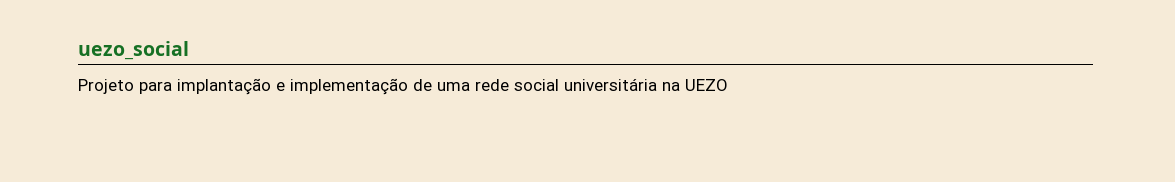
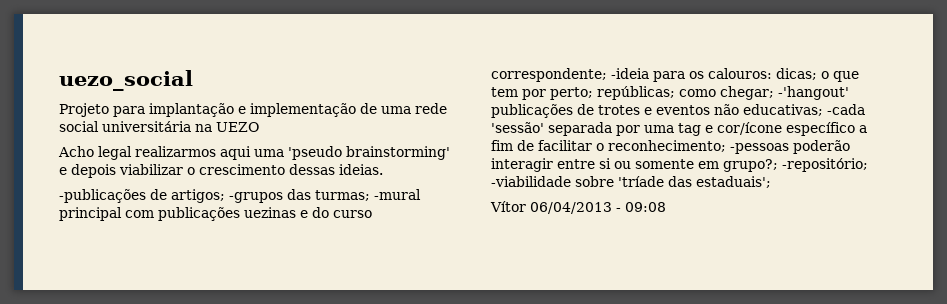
+ Acho legal realizarmos aqui uma 'pseudo brainstorming' e depois viabilizar o crescimento dessas ideias.
+ -publicações de artigos; -grupos das turmas; -mural principal com publicações uezinas e do curso correspondente; -ideia para os calouros: dicas; o que tem por perto; repúblicas; como chegar; -'hangout' publicações de trotes e eventos não educativas; -cada 'sessão' separada por uma tag e cor/ícone específico a fim de facilitar o reconhecimento; -pessoas poderão interagir entre si ou somente em grupo?; -repositório; -viabilidade sobre 'tríade das estaduais';
+ Vítor 06/04/2013 - 09:08

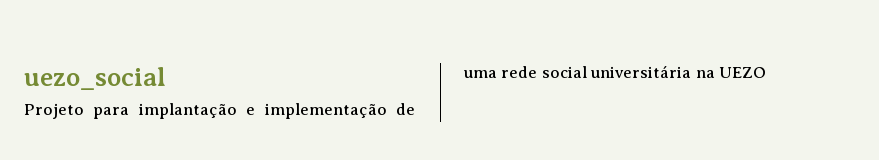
- Acho legal realizarmos aqui uma 'pseudo brainstorming' e depois viabilizar o crescimento dessas ideias.
- -publicações de artigos; -grupos das turmas; -mural principal com publicações uezinas e do curso correspondente; -ideia para os calouros: dicas; o que tem por perto; repúblicas; como chegar; -'hangout' publicações de trotes e eventos não educativas; -cada 'sessão' separada por uma tag e cor/ícone específico a fim de facilitar o reconhecimento; -pessoas poderão interagir entre si ou somente em grupo?; -repositório; -viabilidade sobre 'tríade das estaduais';
- Vítor 06/04/2013 - 09:08

